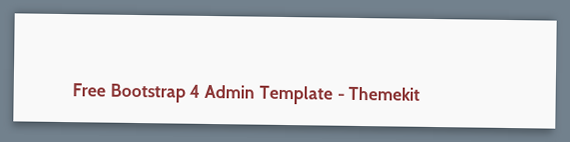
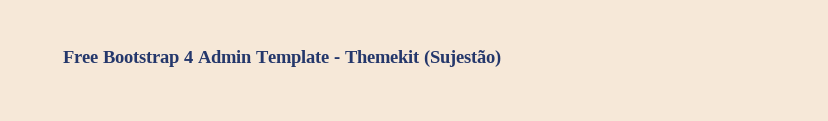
- Free Bootstrap 4 Admin Template - Themekit
+ Free Bootstrap 4 Admin Template - Themekit (Sujestão)

